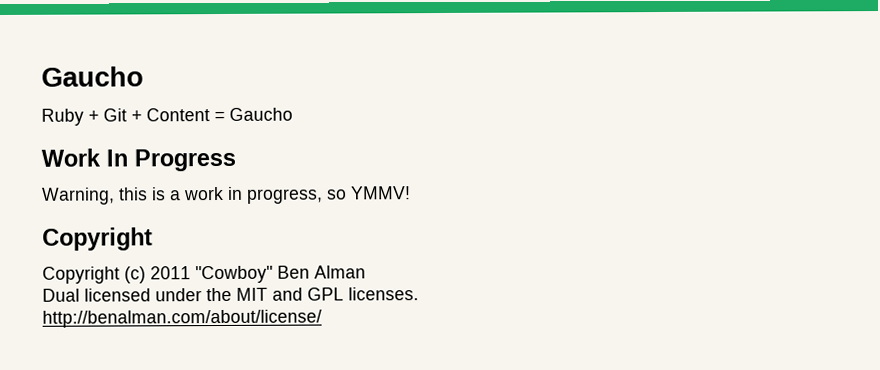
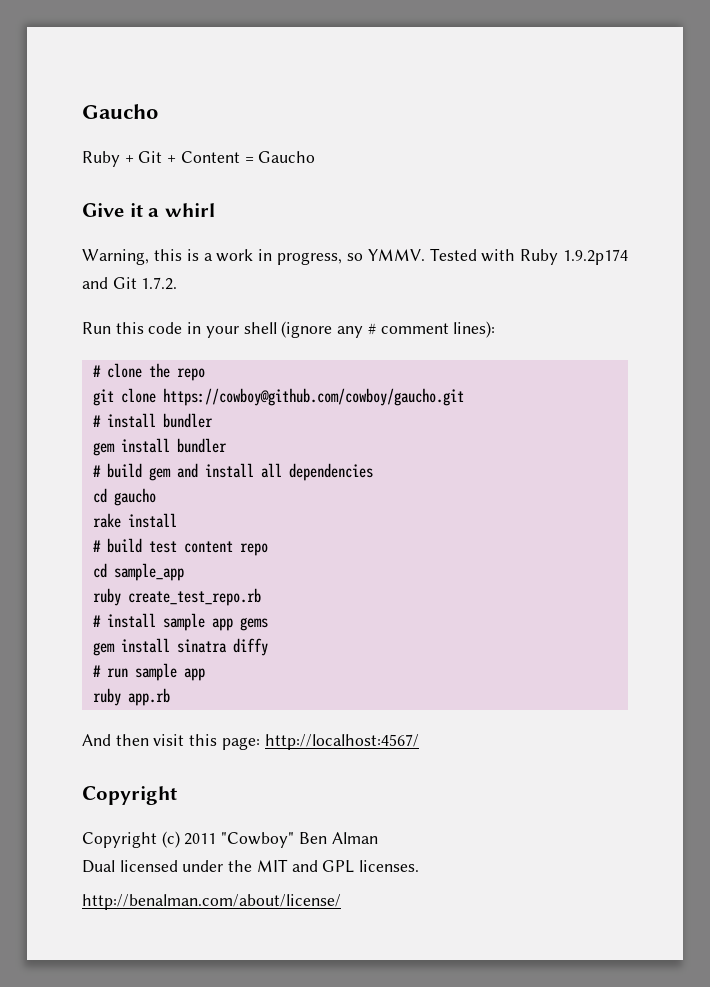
- Work In Progress
+ Give it a whirl
- Warning, this is a work in progress, so YMMV!
+ Warning, this is a work in progress, so YMMV. Tested with Ruby 1.9.2p174 and Git 1.7.2.
+ Run this code in your shell (ignore any # comment lines):
+ # clone the repo
+ git clone https://cowboy@github.com/cowboy/gaucho.git
+ # install bundler
+ gem install bundler
+ # build gem and install all dependencies
+ cd gaucho
+ rake install
+ # build test content repo
+ cd sample_app
+ ruby create_test_repo.rb
+ # install sample app gems
+ gem install sinatra diffy
+ # run sample app
+ ruby app.rb
+ And then visit this page: http://localhost:4567/

